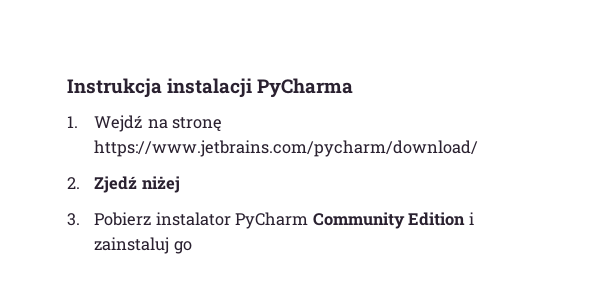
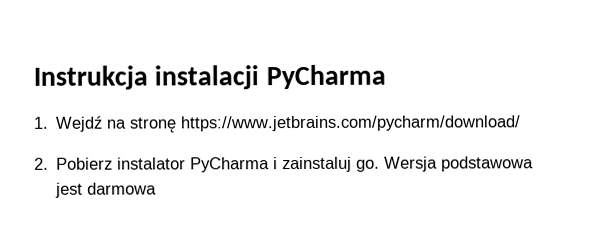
- 2. Zjedź niżej
- 3. Pobierz instalator PyCharm Community Edition i zainstaluj go
+ 2. Pobierz instalator PyCharma i zainstaluj go. Wersja podstawowa jest darmowa

